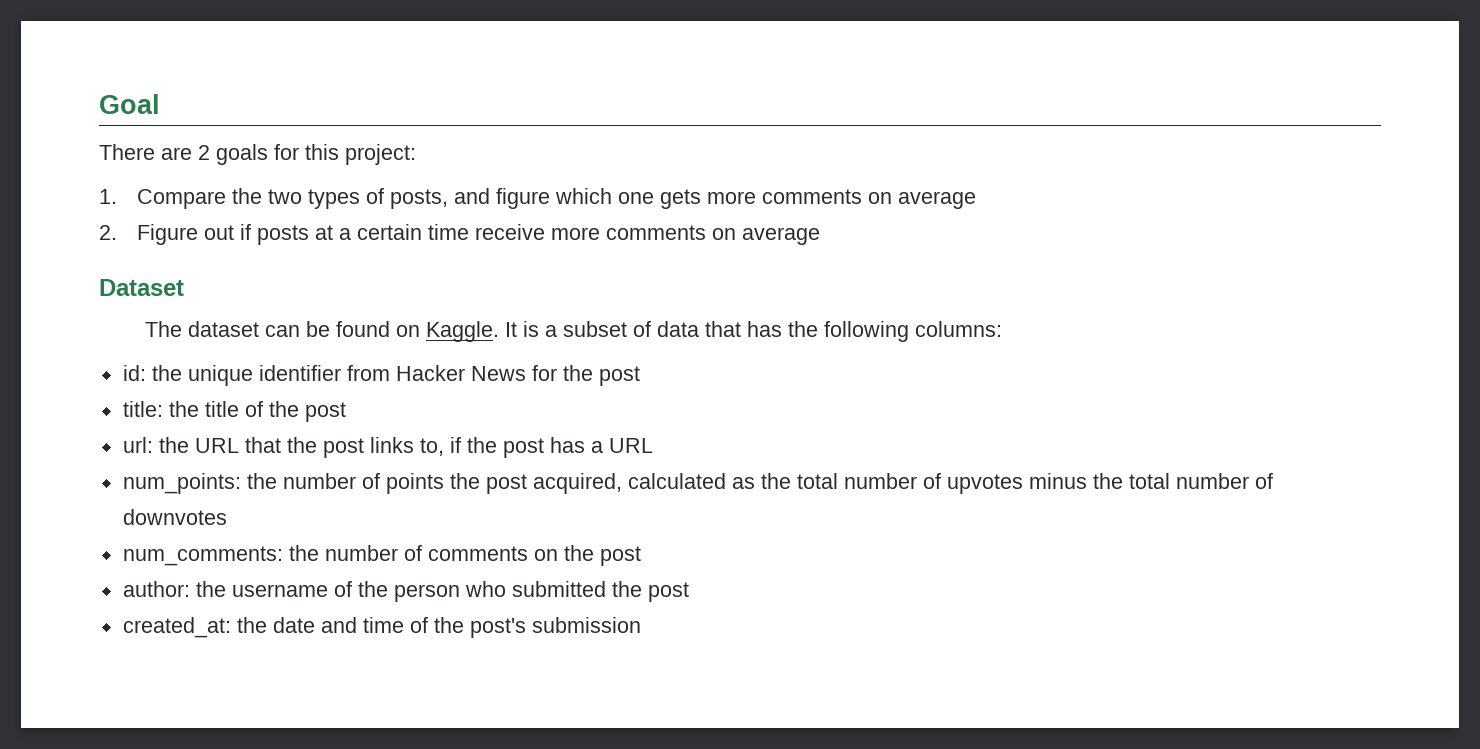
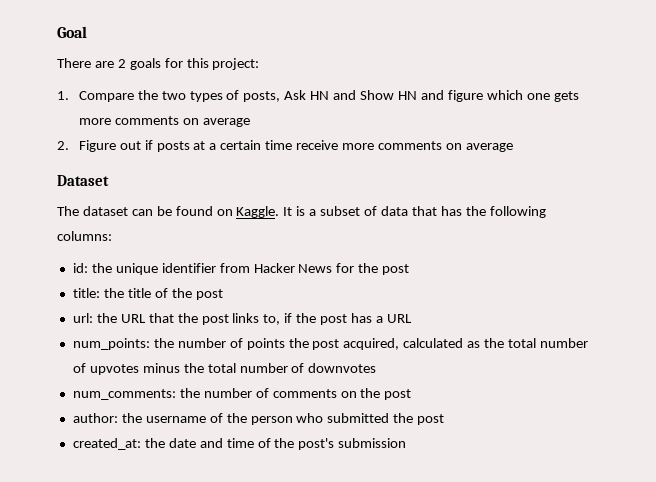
- 1. Compare the two types of posts, and figure which one gets more comments on average
+ 1. Compare the two types of posts, Ask HN and Show HN and figure which one gets more comments on average

